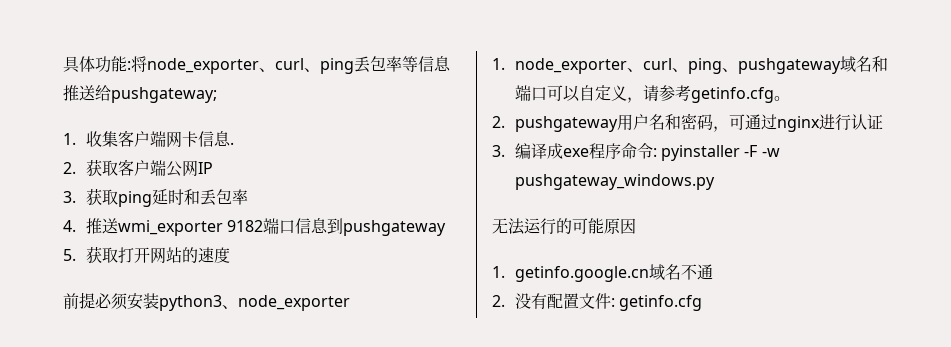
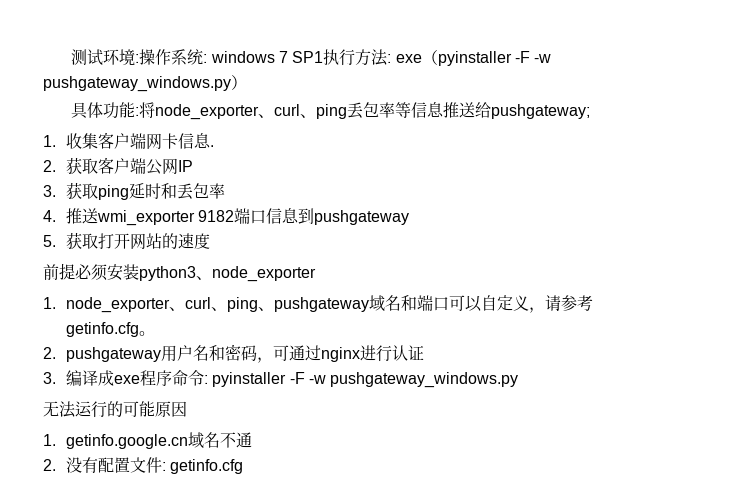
+ 测试环境:操作系统: windows 7 SP1执行方法: exe（pyinstaller -F -w pushgateway_windows.py）

